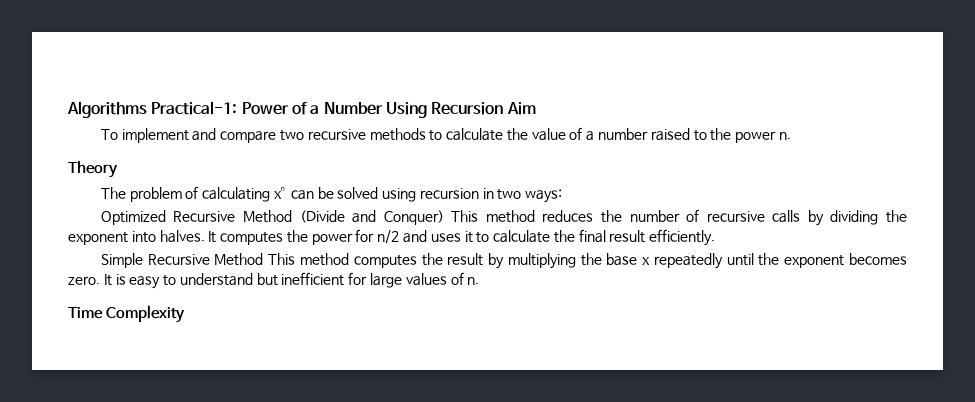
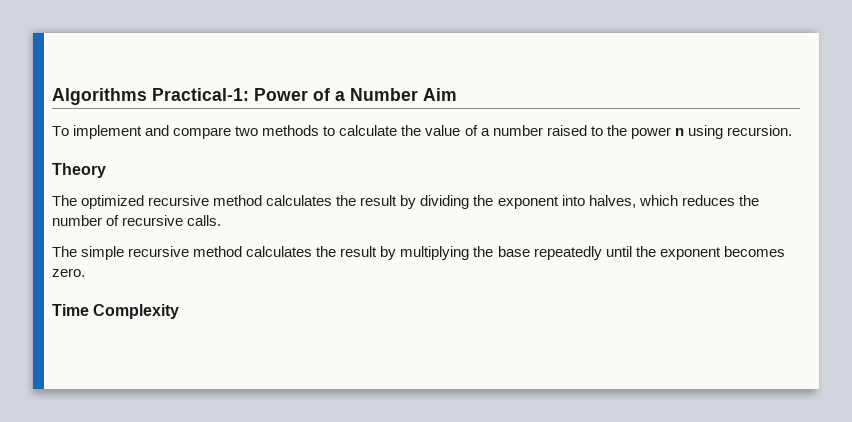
- Algorithms Practical-1: Power of a Number Using Recursion Aim
+ Algorithms Practical-1: Power of a Number Aim
- To implement and compare two recursive methods to calculate the value of a number raised to the power n.
+ To implement and compare two methods to calculate the value of a number raised to the power n using recursion.
- The problem of calculating xⁿ can be solved using recursion in two ways:
- Optimized Recursive Method (Divide and Conquer) This method reduces the number of recursive calls by dividing the exponent into halves. It computes the power for n/2 and uses it to calculate the final result efficiently.
- Simple Recursive Method This method computes the result by multiplying the base x repeatedly until the exponent becomes zero. It is easy to understand but inefficient for large values of n.
+ The optimized recursive method calculates the result by dividing the exponent into halves, which reduces the number of recursive calls.
+ The simple recursive method calculates the result by multiplying the base repeatedly until the exponent becomes zero.

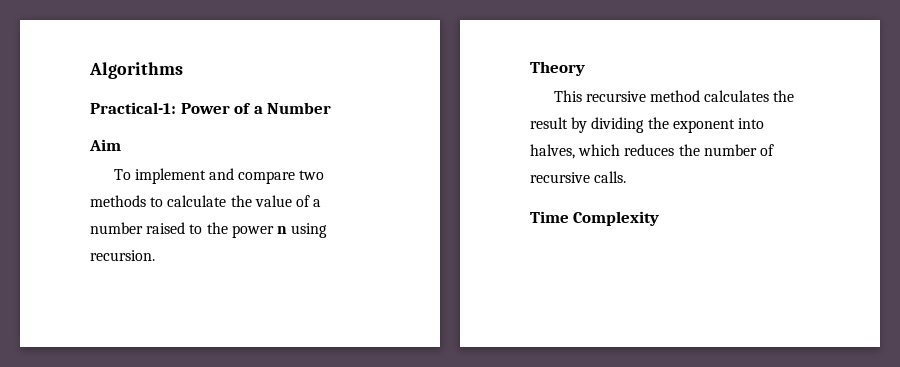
- Algorithms Practical-1: Power of a Number Aim
+ Algorithms
+ Practical-1: Power of a Number
+ Aim
- The optimized recursive method calculates the result by dividing the exponent into halves, which reduces the number of recursive calls.
+ This recursive method calculates the result by dividing the exponent into halves, which reduces the number of recursive calls.
- The simple recursive method calculates the result by multiplying the base repeatedly until the exponent becomes zero.

